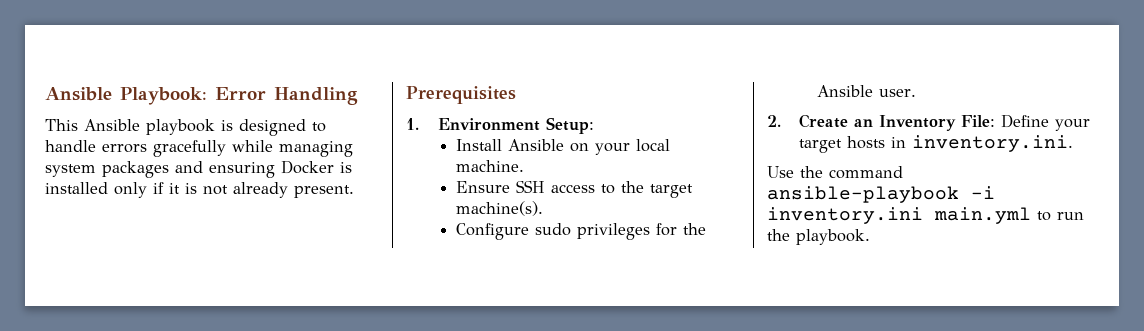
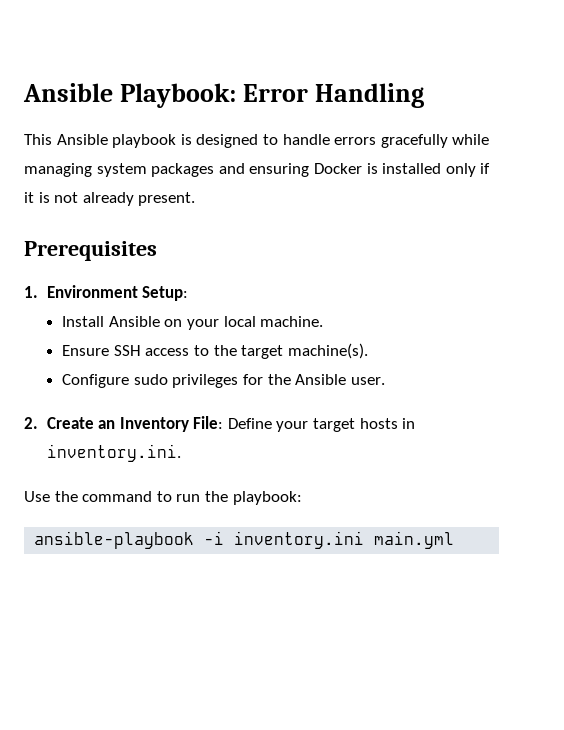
- Use the command ansible-playbook -i inventory.ini main.yml to run the playbook.
+ Use the command to run the playbook:
+ ansible-playbook -i inventory.ini main.yml

